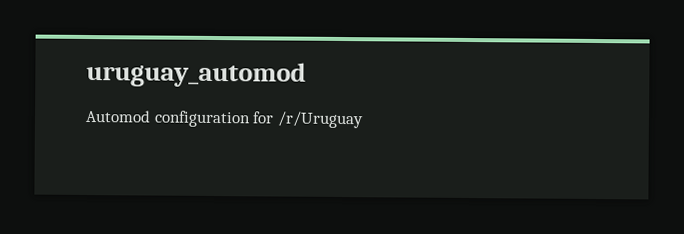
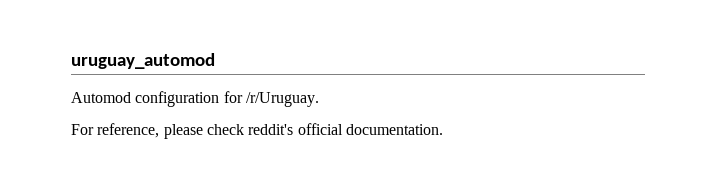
- Automod configuration for /r/Uruguay
+ Automod configuration for /r/Uruguay.
+ For reference, please check reddit's official documentation.

